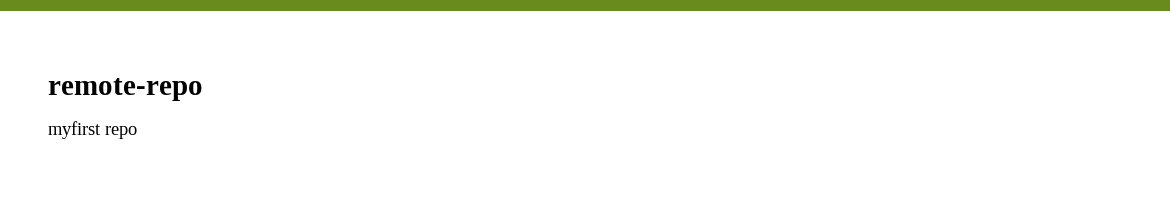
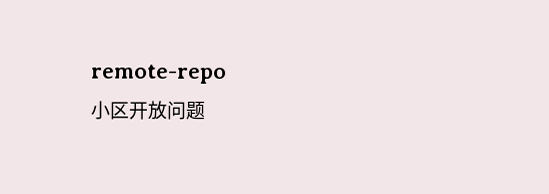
- myfirst repo
+ 小区开放问题

